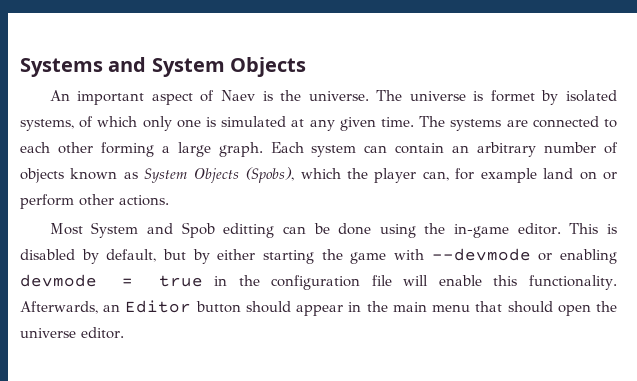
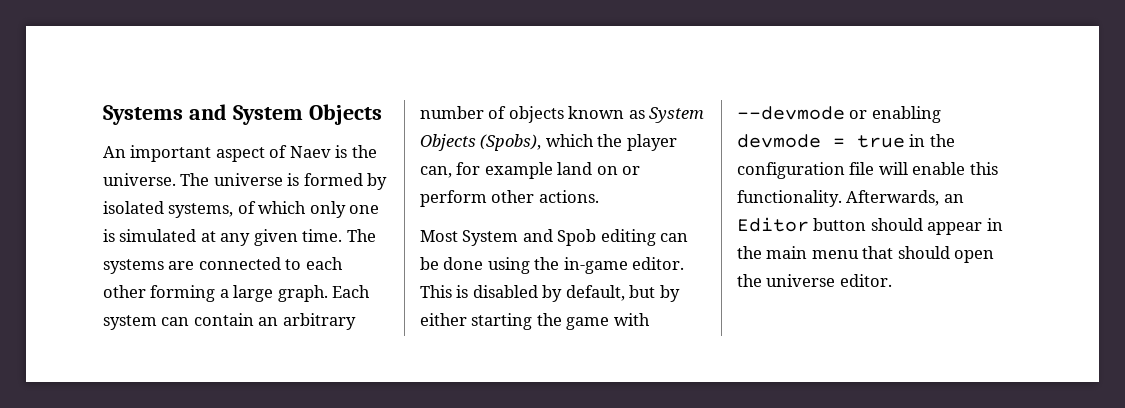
- The universe is formet by isolated systems, of which only one is simulated at any given time.
+ The universe is formed by isolated systems, of which only one is simulated at any given time.
- Most System and Spob editting can be done using the in-game editor.
+ Most System and Spob editing can be done using the in-game editor.

